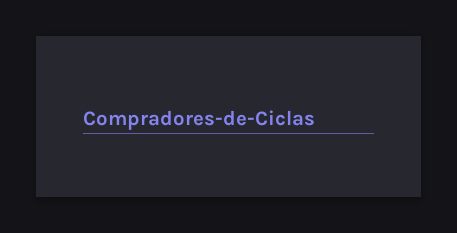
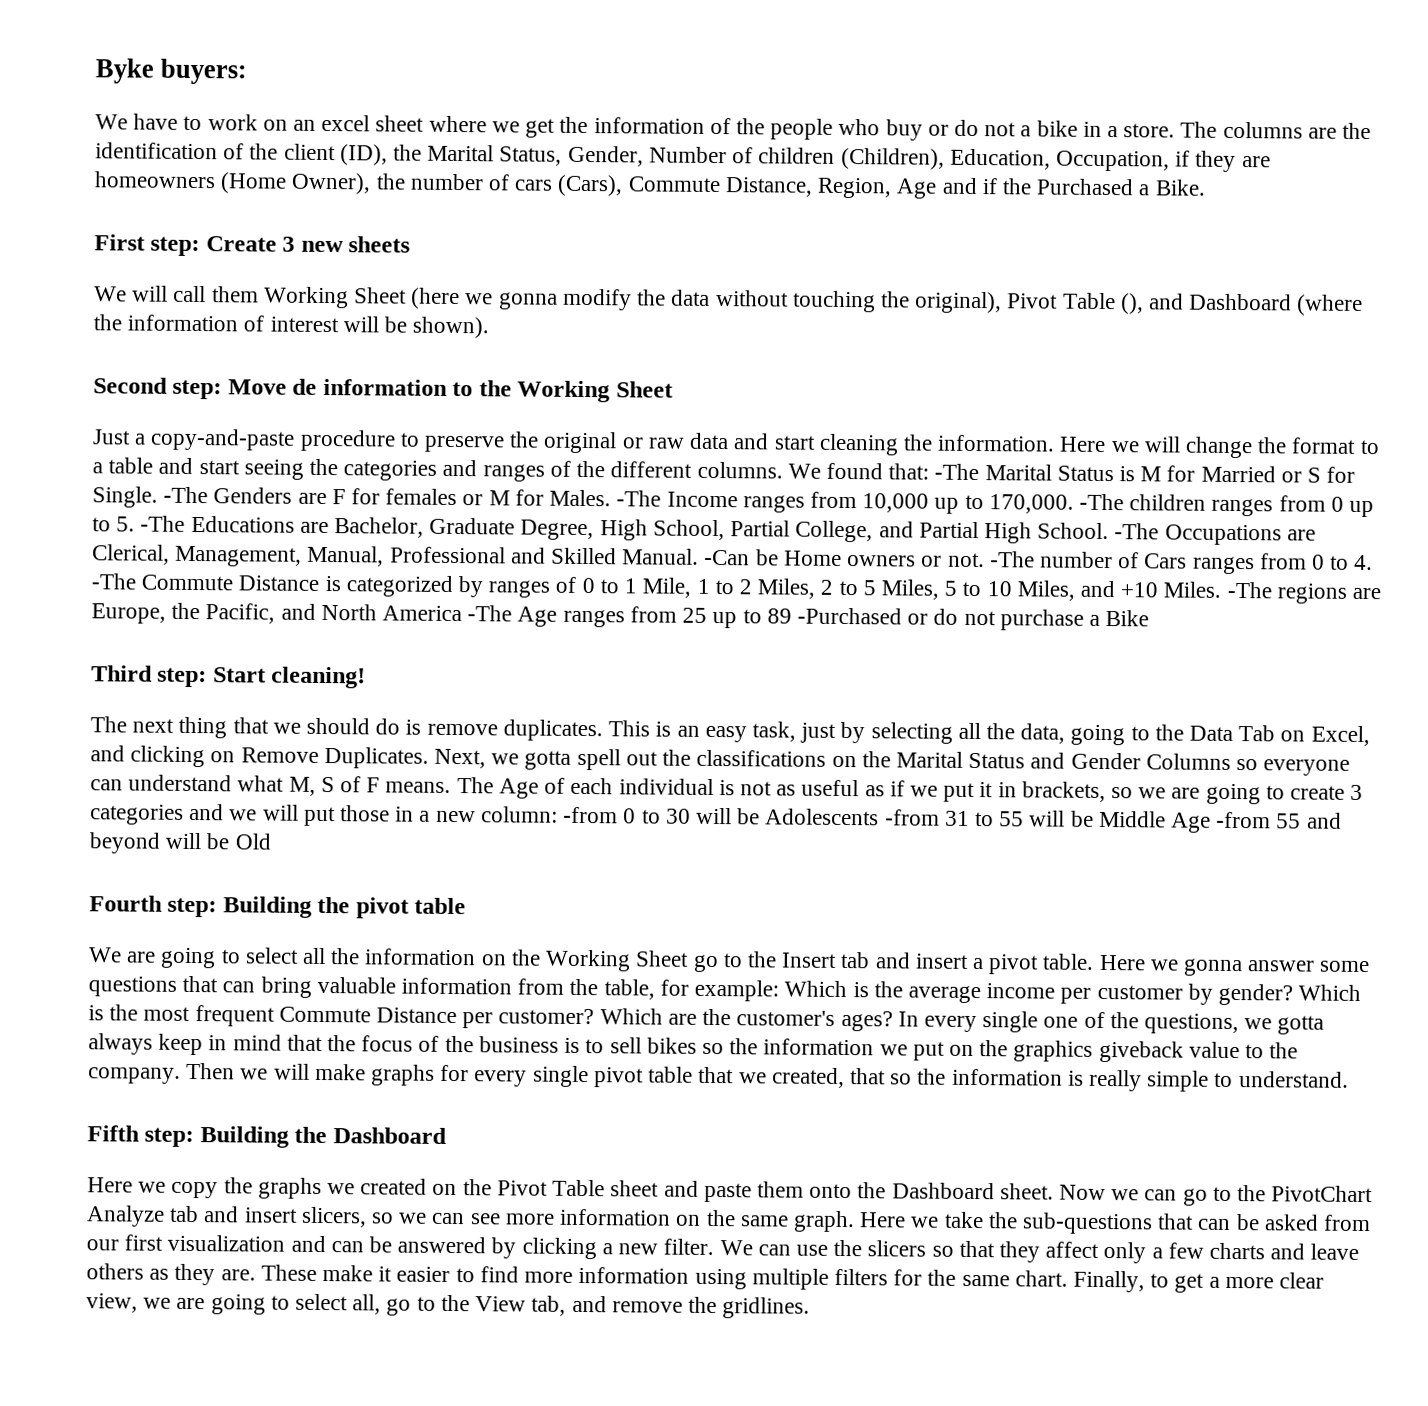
- Compradores-de-Ciclas
+ Byke buyers:
+ We have to work on an excel sheet where we get the information of the people who buy or do not a bike in a store. The columns are the identification of the client (ID), the Marital Status, Gender, Number of children (Children), Education, Occupation, if they are homeowners (Home Owner), the number of cars (Cars), Commute Distance, Region, Age and if the Purchased a Bike.
+ First step: Create 3 new sheets
+ We will call them Working Sheet (here we gonna modify the data without touching the original), Pivot Table (), and Dashboard (where the information of interest will be shown).
+ Second step: Move de information to the Working Sheet
+ Just a copy-and-paste procedure to preserve the original or raw data and start cleaning the information. Here we will change the format to a table and start seeing the categories and ranges of the different columns. We found that: -The Marital Status is M for Married or S for Single. -The Genders are F for females or M for Males. -The Income ranges from 10,000 up to 170,000. -The children ranges from 0 up to 5. -The Educations are Bachelor, Graduate Degree, High School, Partial College, and Partial High School. -The Occupations are Clerical, Management, Manual, Professional and Skilled Manual. -Can be Home owners or not. -The number of Cars ranges from 0 to 4. -The Commute Distance is categorized by ranges of 0 to 1 Mile, 1 to 2 Miles, 2 to 5 Miles, 5 to 10 Miles, and +10 Miles. -The regions are Europe, the Pacific, and North America -The Age ranges from 25 up to 89 -Purchased or do not purchase a Bike
+ Third step: Start cleaning!
+ The next thing that we should do is remove duplicates. This is an easy task, just by selecting all the data, going to the Data Tab on Excel, and clicking on Remove Duplicates. Next, we gotta spell out the classifications on the Marital Status and Gender Columns so everyone can understand what M, S of F means. The Age of each individual is not as useful as if we put it in brackets, so we are going to create 3 categories and we will put those in a new column: -from 0 to 30 will be Adolescents -from 31 to 55 will be Middle Age -from 55 and beyond will be Old
+ Fourth step: Building the pivot table
+ We are going to select all the information on the Working Sheet go to the Insert tab and insert a pivot table. Here we gonna answer some questions that can bring valuable information from the table, for example: Which is the average income per customer by gender? Which is the most frequent Commute Distance per customer? Which are the customer's ages? In every single one of the questions, we gotta always keep in mind that the focus of the business is to sell bikes so the information we put on the graphics giveback value to the company. Then we will make graphs for every single pivot table that we created, that so the information is really simple to understand.
+ Fifth step: Building the Dashboard
+ Here we copy the graphs we created on the Pivot Table sheet and paste them onto the Dashboard sheet. Now we can go to the PivotChart Analyze tab and insert slicers, so we can see more information on the same graph. Here we take the sub-questions that can be asked from our first visualization and can be answered by clicking a new filter. We can use the slicers so that they affect only a few charts and leave others as they are. These make it easier to find more information using multiple filters for the same chart. Finally, to get a more clear view, we are going to select all, go to the View tab, and remove the gridlines.

